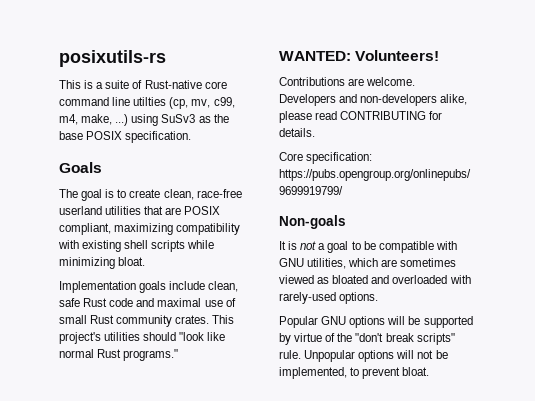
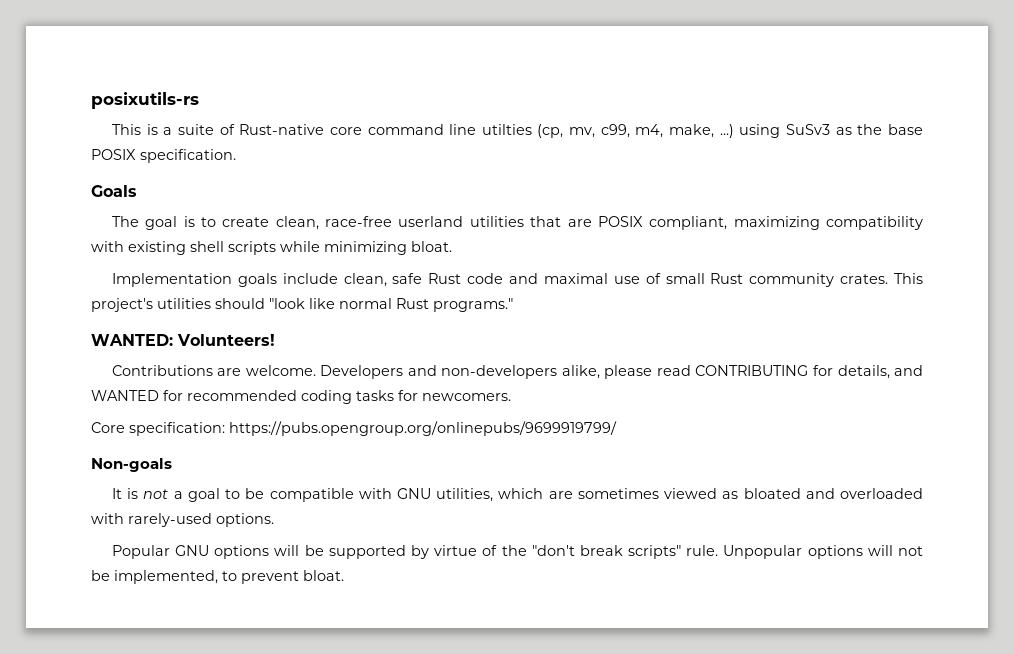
- Developers and non-developers alike, please read CONTRIBUTING for details.
+ Developers and non-developers alike, please read CONTRIBUTING for details, and WANTED for recommended coding tasks for newcomers.

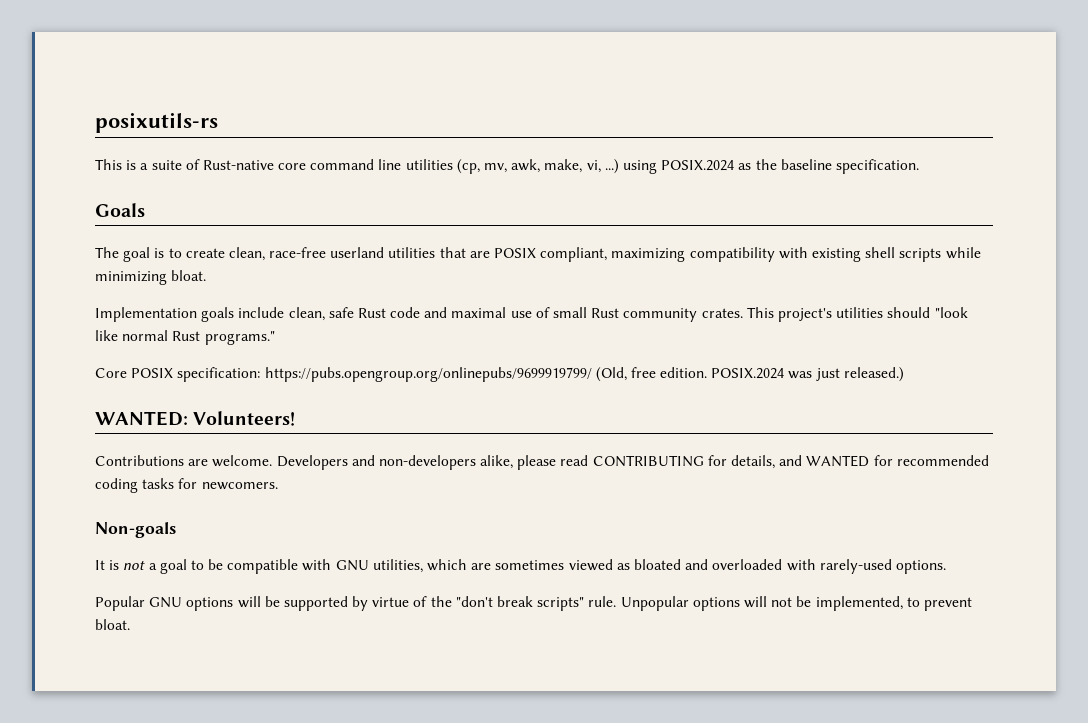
- This is a suite of Rust-native core command line utilties (cp, mv, c99, m4, make, ...) using SuSv3 as the base POSIX specification.
+ This is a suite of Rust-native core command line utilities (cp, mv, awk, make, vi, ...) using POSIX.2024 as the baseline specification.
+ Core POSIX specification: https://pubs.opengroup.org/onlinepubs/9699919799/ (Old, free edition. POSIX.2024 was just released.)
- Core specification: https://pubs.opengroup.org/onlinepubs/9699919799/

